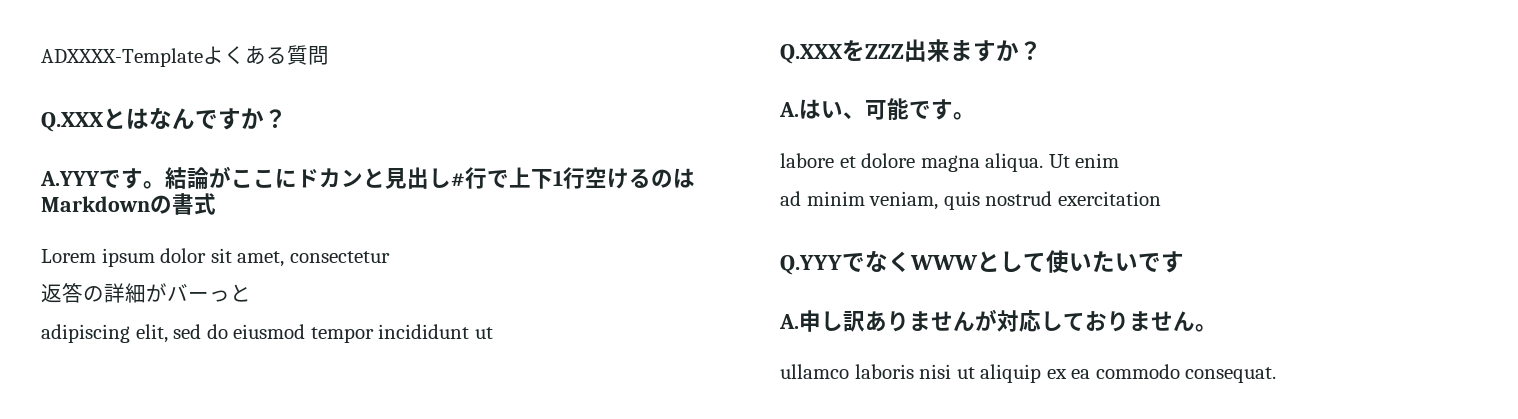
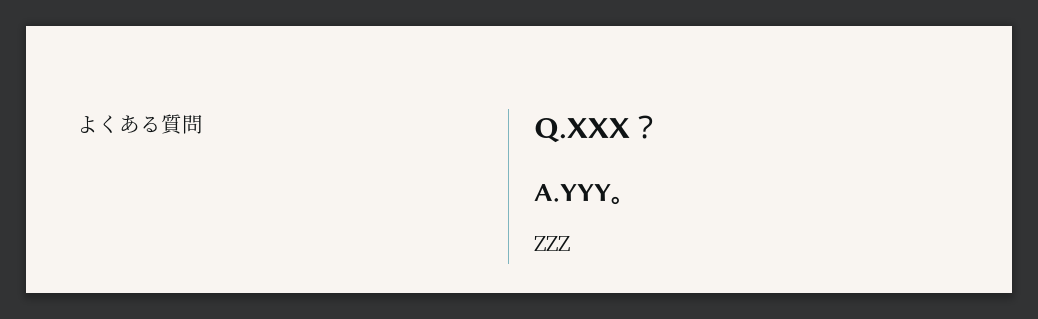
- ADXXXX-Templateよくある質問
+ よくある質問
- Q.XXXとはなんですか？
- A.YYYです。結論がここにドカンと見出し#行で上下1行空けるのはMarkdownの書式
- Lorem ipsum dolor sit amet, consectetur
- 返答の詳細がバーっと
- adipiscing elit, sed do eiusmod tempor incididunt ut
- Q.XXXをZZZ出来ますか？
- A.はい、可能です。
- labore et dolore magna aliqua. Ut enim
- ad minim veniam, quis nostrud exercitation
- Q.YYYでなくWWWとして使いたいです
- A.申し訳ありませんが対応しておりません。
- ullamco laboris nisi ut aliquip ex ea commodo consequat.
+ Q.XXX？
+ A.YYY。
+ ZZZ

